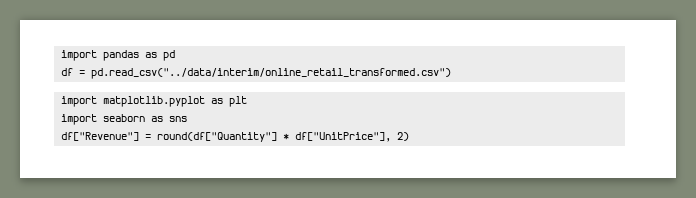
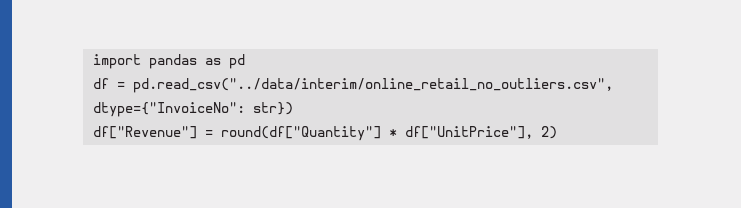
- df = pd.read_csv("../data/interim/online_retail_transformed.csv")
- import matplotlib.pyplot as plt
- import seaborn as sns
+ df = pd.read_csv("../data/interim/online_retail_no_outliers.csv", dtype={"InvoiceNo": str})

